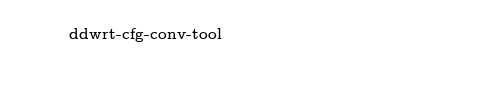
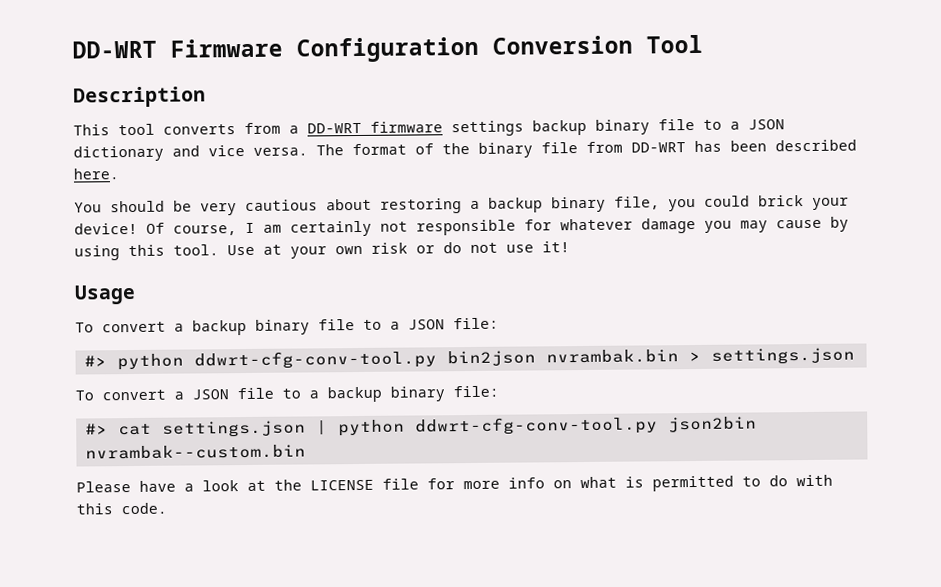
- ddwrt-cfg-conv-tool
+ DD-WRT Firmware Configuration Conversion Tool
+ Description
+ This tool converts from a DD-WRT firmware settings backup binary file to a JSON dictionary and vice versa. The format of the binary file from DD-WRT has been described here.
+ You should be very cautious about restoring a backup binary file, you could brick your device! Of course, I am certainly not responsible for whatever damage you may cause by using this tool. Use at your own risk or do not use it!
+ Usage
+ To convert a backup binary file to a JSON file:
+ #> python ddwrt-cfg-conv-tool.py bin2json nvrambak.bin > settings.json
+ To convert a JSON file to a backup binary file:
+ #> cat settings.json | python ddwrt-cfg-conv-tool.py json2bin nvrambak--custom.bin
+ Please have a look at the LICENSE file for more info on what is permitted to do with this code.

